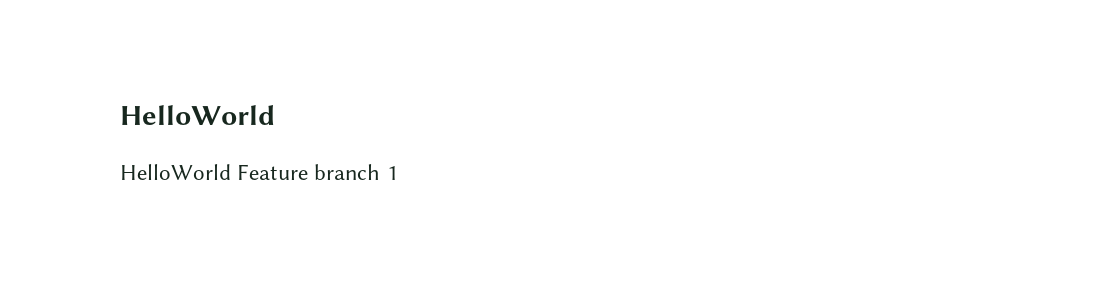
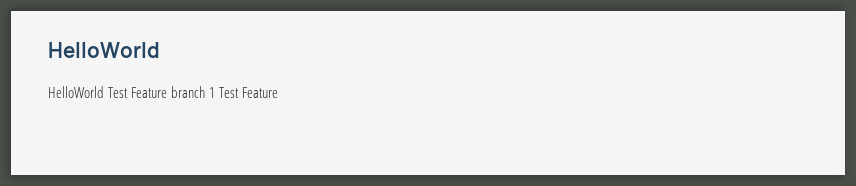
- HelloWorld Feature branch 1
+ HelloWorld Test Feature branch 1 Test Feature

